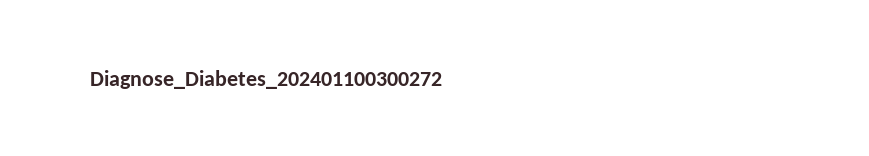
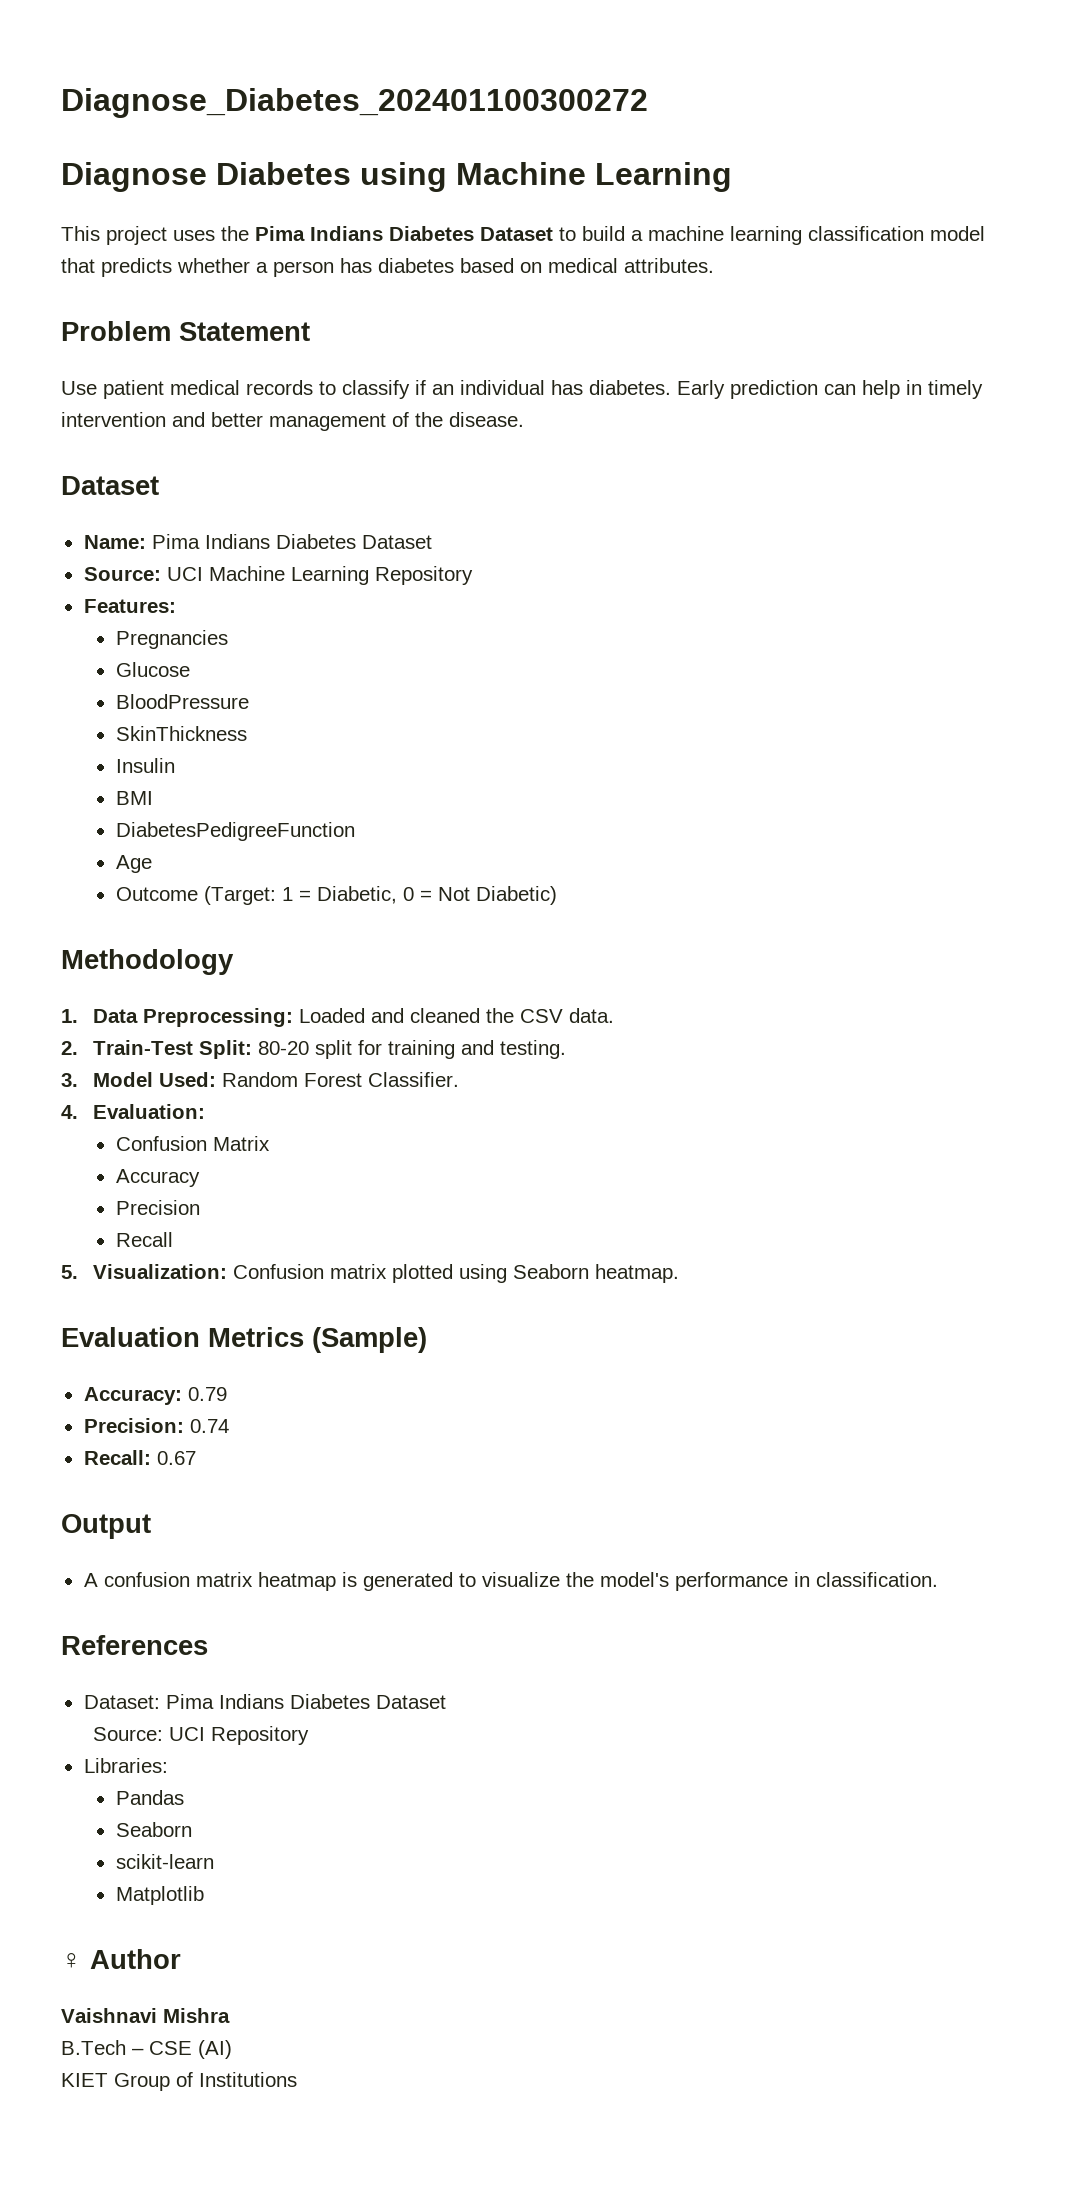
+ Diagnose Diabetes using Machine Learning
+ This project uses the Pima Indians Diabetes Dataset to build a machine learning classification model that predicts whether a person has diabetes based on medical attributes.
+ Problem Statement
+ Use patient medical records to classify if an individual has diabetes. Early prediction can help in timely intervention and better management of the disease.
+ Dataset
+ Name: Pima Indians Diabetes Dataset
+ Source: UCI Machine Learning Repository
+ Features:
+ Pregnancies
+ Glucose
+ BloodPressure
+ SkinThickness
+ Insulin
+ BMI
+ DiabetesPedigreeFunction
+ Age
+ Outcome (Target: 1 = Diabetic, 0 = Not Diabetic)
+ Methodology
+ 1. Data Preprocessing: Loaded and cleaned the CSV data.
+ 2. Train-Test Split: 80-20 split for training and testing.
+ 3. Model Used: Random Forest Classifier.
+ 4. Evaluation:
+ Confusion Matrix
+ Accuracy
+ Precision
+ Recall
+ 5. Visualization: Confusion matrix plotted using Seaborn heatmap.
+ Evaluation Metrics (Sample)
+ Accuracy: 0.79
+ Precision: 0.74
+ Recall: 0.67
+ Output
+ A confusion matrix heatmap is generated to visualize the model's performance in classification.
+ References
+ Dataset: Pima Indians Diabetes Dataset
+ Source: UCI Repository
+ Libraries:
+ Pandas
+ Seaborn
+ scikit-learn
+ Matplotlib
+ ♀ Author
+ Vaishnavi Mishra
+ B.Tech – CSE (AI)
+ KIET Group of Institutions

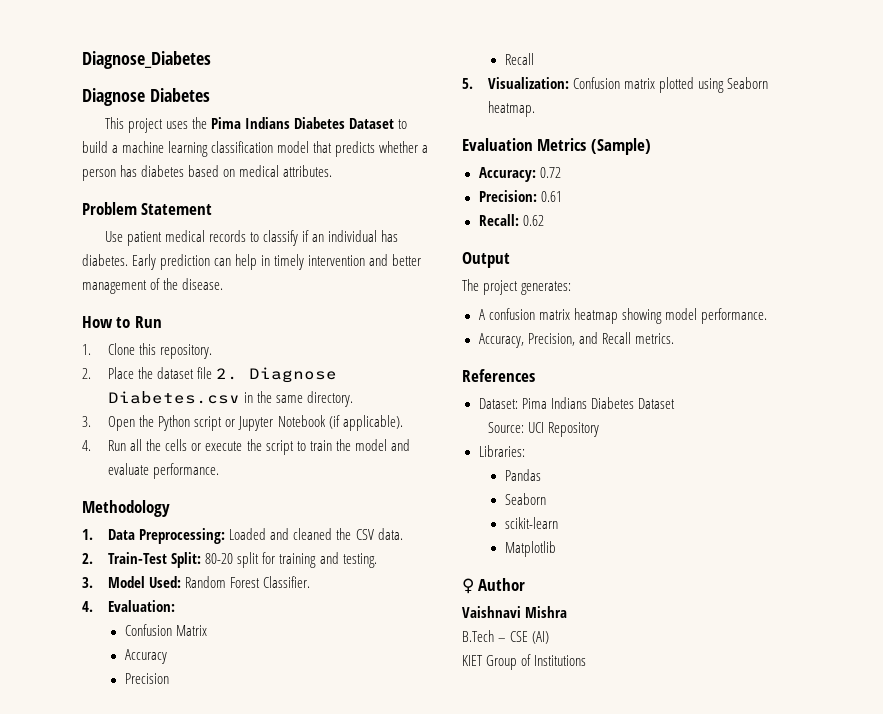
- Diagnose_Diabetes_202401100300272
+ Diagnose_Diabetes
- Diagnose Diabetes using Machine Learning
+ Diagnose Diabetes
  Early prediction can help in timely intervention and better management of the disease.
- Dataset
- Name: Pima Indians Diabetes Dataset
- Source: UCI Machine Learning Repository
- Features:
- Pregnancies
- Glucose
- BloodPressure
- SkinThickness
- Insulin
- BMI
- DiabetesPedigreeFunction
- Age
- Outcome (Target: 1 = Diabetic, 0 = Not Diabetic)
+ How to Run
+ 1. Clone this repository.
+ 2. Place the dataset file 2. Diagnose Diabetes.csv in the same directory.
+ 3. Open the Python script or Jupyter Notebook (if applicable).
+ 4. Run all the cells or execute the script to train the model and evaluate performance.
- Accuracy: 0.79
+ Accuracy: 0.72
- Precision: 0.74
+ Precision: 0.61
- Recall: 0.67
+ Recall: 0.62
+ The project generates:
- A confusion matrix heatmap is generated to visualize the model's performance in classification.
+ A confusion matrix heatmap showing model performance.
+ Accuracy, Precision, and Recall metrics.

